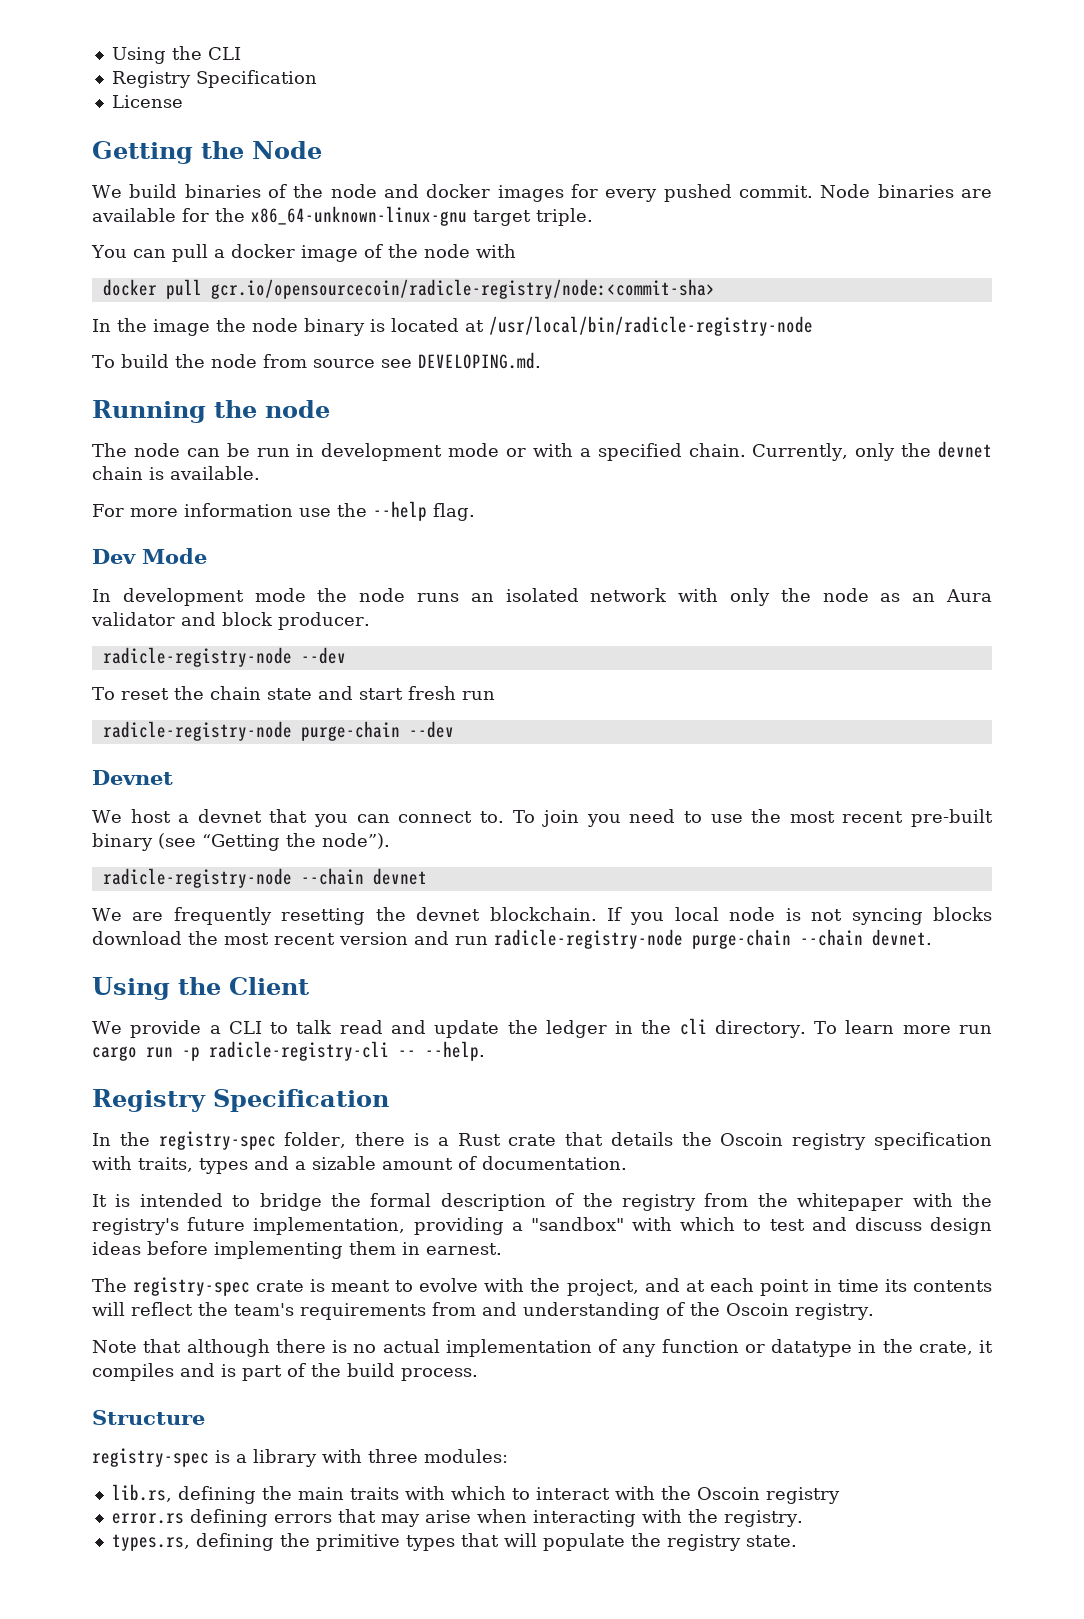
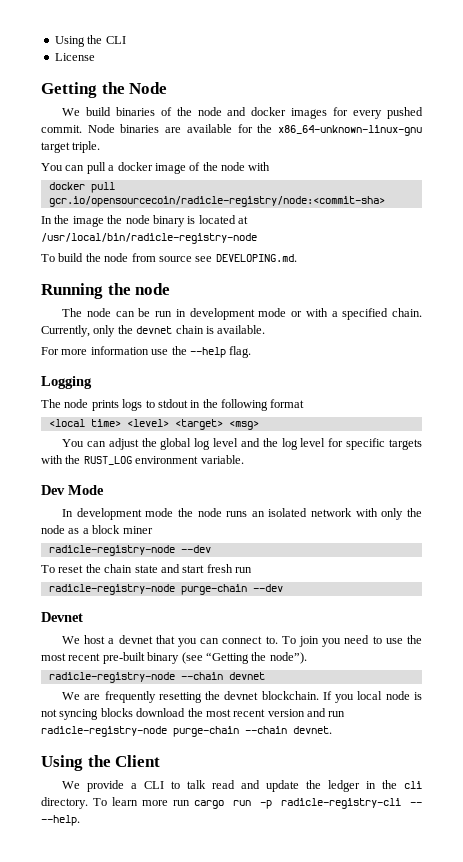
  Using the CLI
- Registry Specification
+ Logging
+ The node prints logs to stdout in the following format
+ <local time> <level> <target> <msg>
+ You can adjust the global log level and the log level for specific targets with the RUST_LOG environment variable.
- In development mode the node runs an isolated network with only the node as an Aura validator and block producer.
+ In development mode the node runs an isolated network with only the node as a block miner
  To learn more run cargo run -p radicle-registry-cli -- --help.
- Registry Specification
- In the registry-spec folder, there is a Rust crate that details the Oscoin registry specification with traits, types and a sizable amount of documentation.
- It is intended to bridge the formal description of the registry from the whitepaper with the registry's future implementation, providing a "sandbox" with which to test and discuss design ideas before implementing them in earnest.
- The registry-spec crate is meant to evolve with the project, and at each point in time its contents will reflect the team's requirements from and understanding of the Oscoin registry.
- Note that although there is no actual implementation of any function or datatype in the crate, it compiles and is part of the build process.
- Structure
- registry-spec is a library with three modules:
- lib.rs, defining the main traits with which to interact with the Oscoin registry
- error.rs defining errors that may arise when interacting with the registry.
- types.rs, defining the primitive types that will populate the registry state.

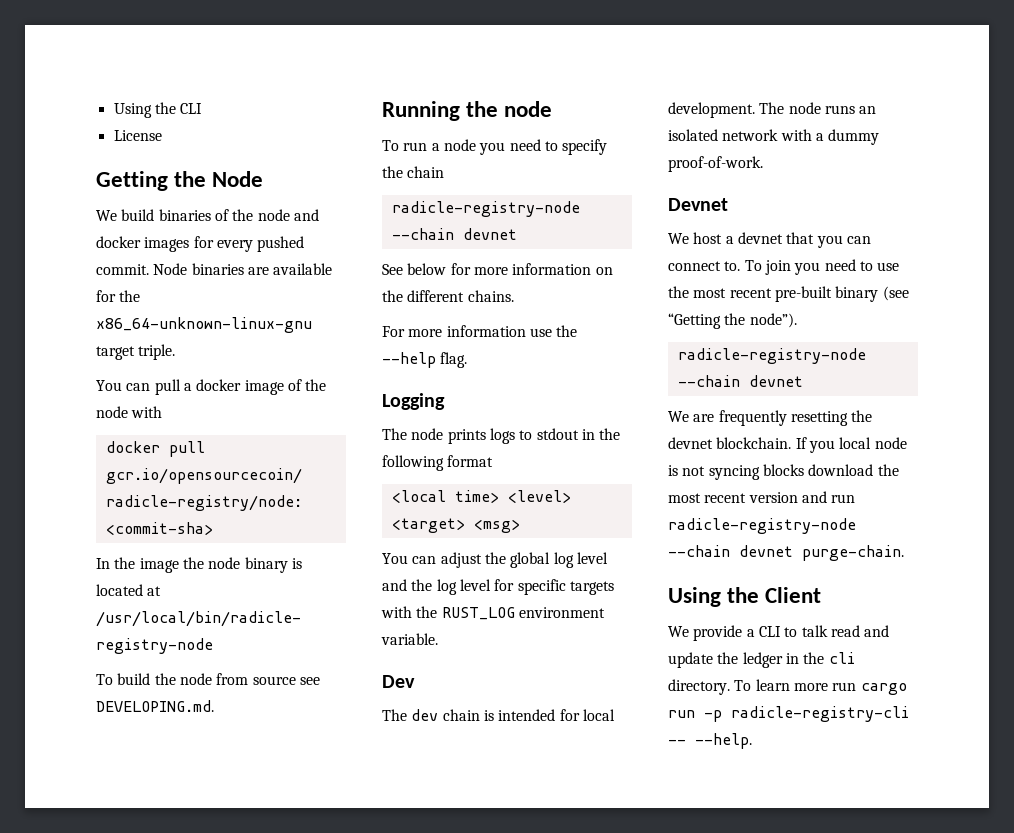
- The node can be run in development mode or with a specified chain. Currently, only the devnet chain is available.
+ To run a node you need to specify the chain
+ radicle-registry-node --chain devnet
+ See below for more information on the different chains.
- Dev Mode
- In development mode the node runs an isolated network with only the node as a block miner
- radicle-registry-node --dev
- To reset the chain state and start fresh run
- radicle-registry-node purge-chain --dev
+ Dev
+ The dev chain is intended for local development. The node runs an isolated network with a dummy proof-of-work.
- If you local node is not syncing blocks download the most recent version and run radicle-registry-node purge-chain --chain devnet.
+ If you local node is not syncing blocks download the most recent version and run radicle-registry-node --chain devnet purge-chain.

